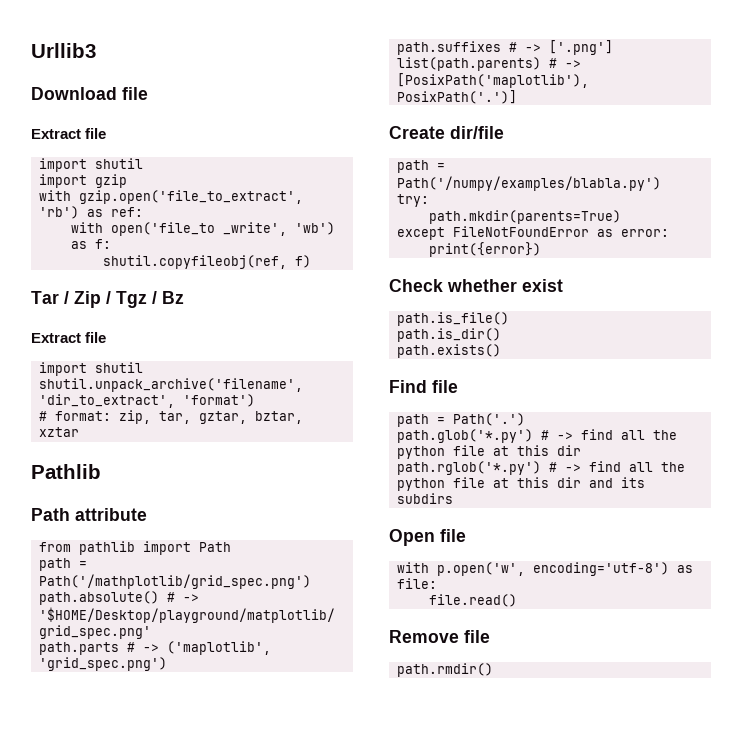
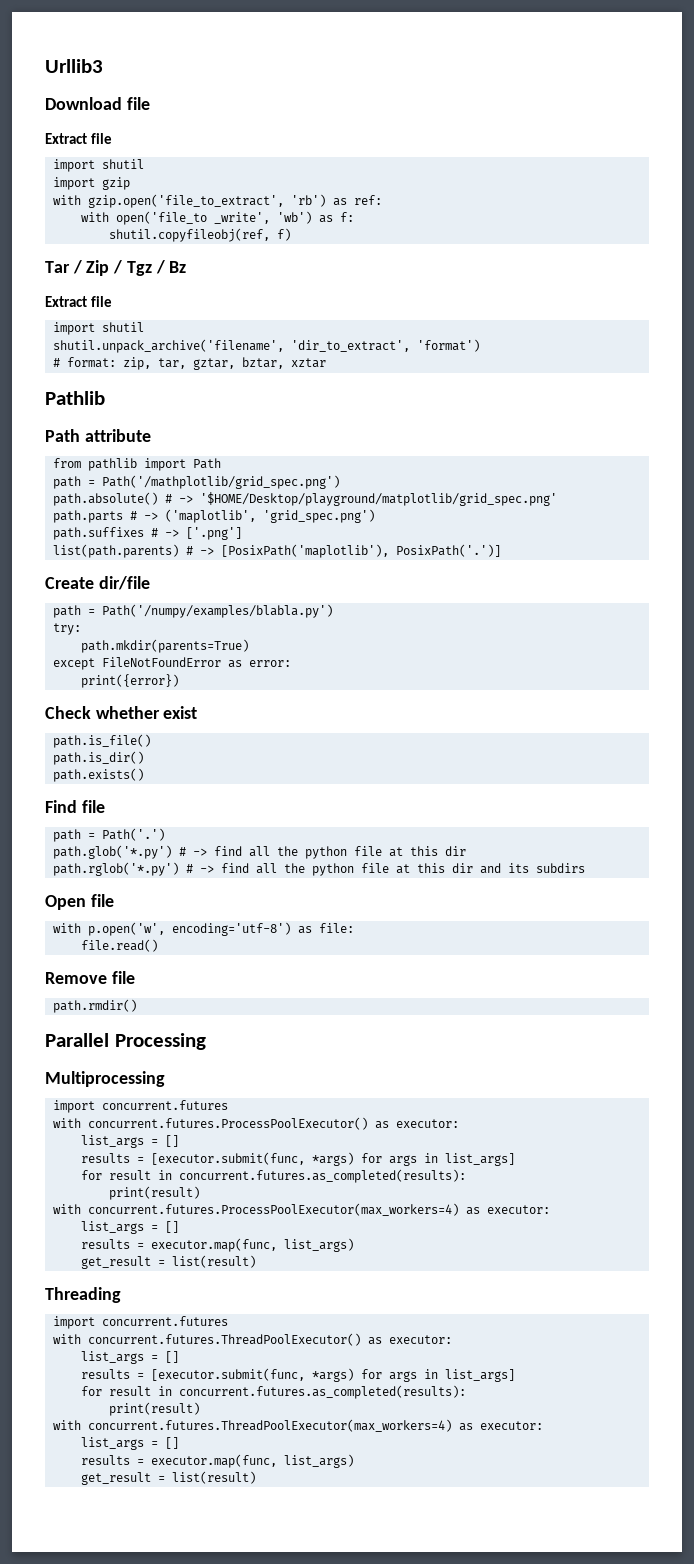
+ Parallel Processing
+ Multiprocessing
+ import concurrent.futures
+ with concurrent.futures.ProcessPoolExecutor() as executor:
+ list_args = []
+ results = [executor.submit(func, *args) for args in list_args]
+ for result in concurrent.futures.as_completed(results):
+ print(result)
+ with concurrent.futures.ProcessPoolExecutor(max_workers=4) as executor:
+ list_args = []
+ results = executor.map(func, list_args)
+ get_result = list(result)
+ Threading
+ import concurrent.futures
+ with concurrent.futures.ThreadPoolExecutor() as executor:
+ list_args = []
+ results = [executor.submit(func, *args) for args in list_args]
+ for result in concurrent.futures.as_completed(results):
+ print(result)
+ with concurrent.futures.ThreadPoolExecutor(max_workers=4) as executor:
+ list_args = []
+ results = executor.map(func, list_args)
+ get_result = list(result)

